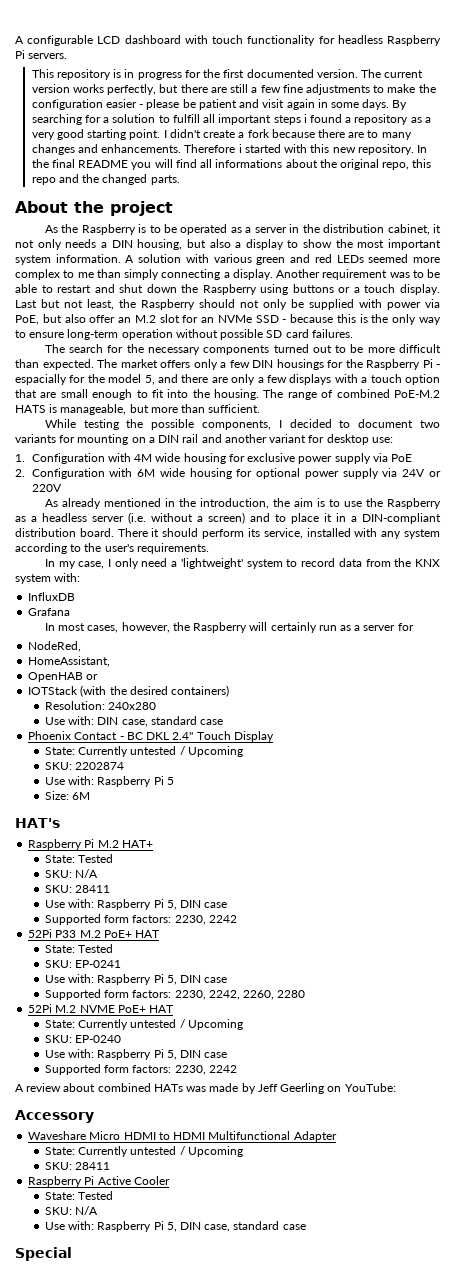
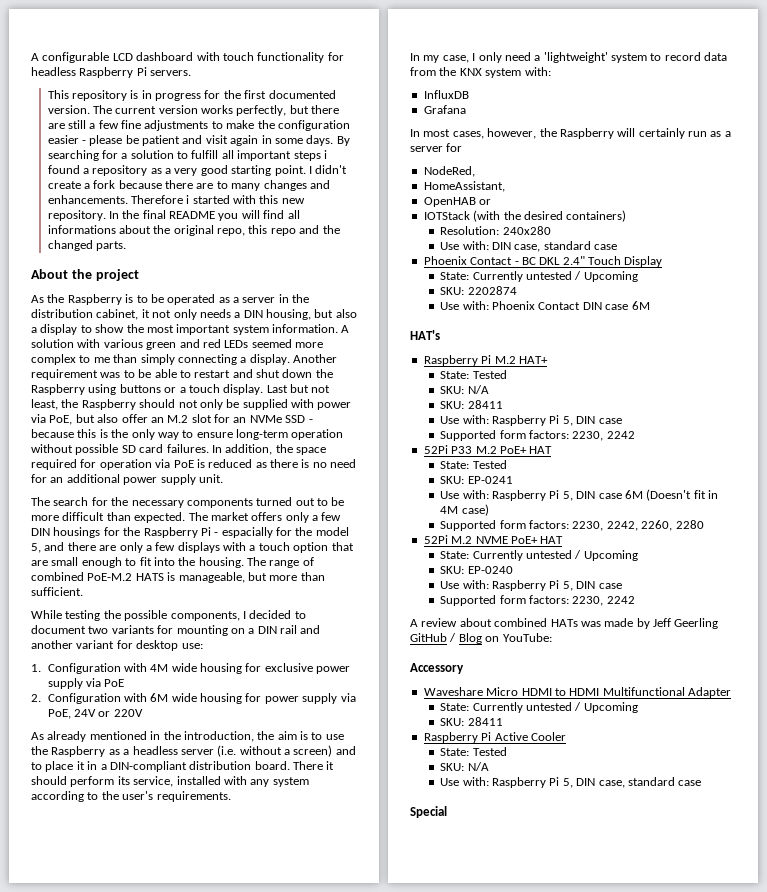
+ In addition, the space required for operation via PoE is reduced as there is no need for an additional power supply unit.
- 2. Configuration with 6M wide housing for optional power supply via 24V or 220V
+ 2. Configuration with 6M wide housing for power supply via PoE, 24V or 220V
- Use with: Raspberry Pi 5
- Size: 6M
+ Use with: Phoenix Contact DIN case 6M
  SKU: EP-0241
- Use with: Raspberry Pi 5, DIN case
+ Use with: Raspberry Pi 5, DIN case 6M (Doesn't fit in 4M case)
- A review about combined HATs was made by Jeff Geerling on YouTube:
+ A review about combined HATs was made by Jeff Geerling GitHub / Blog on YouTube:

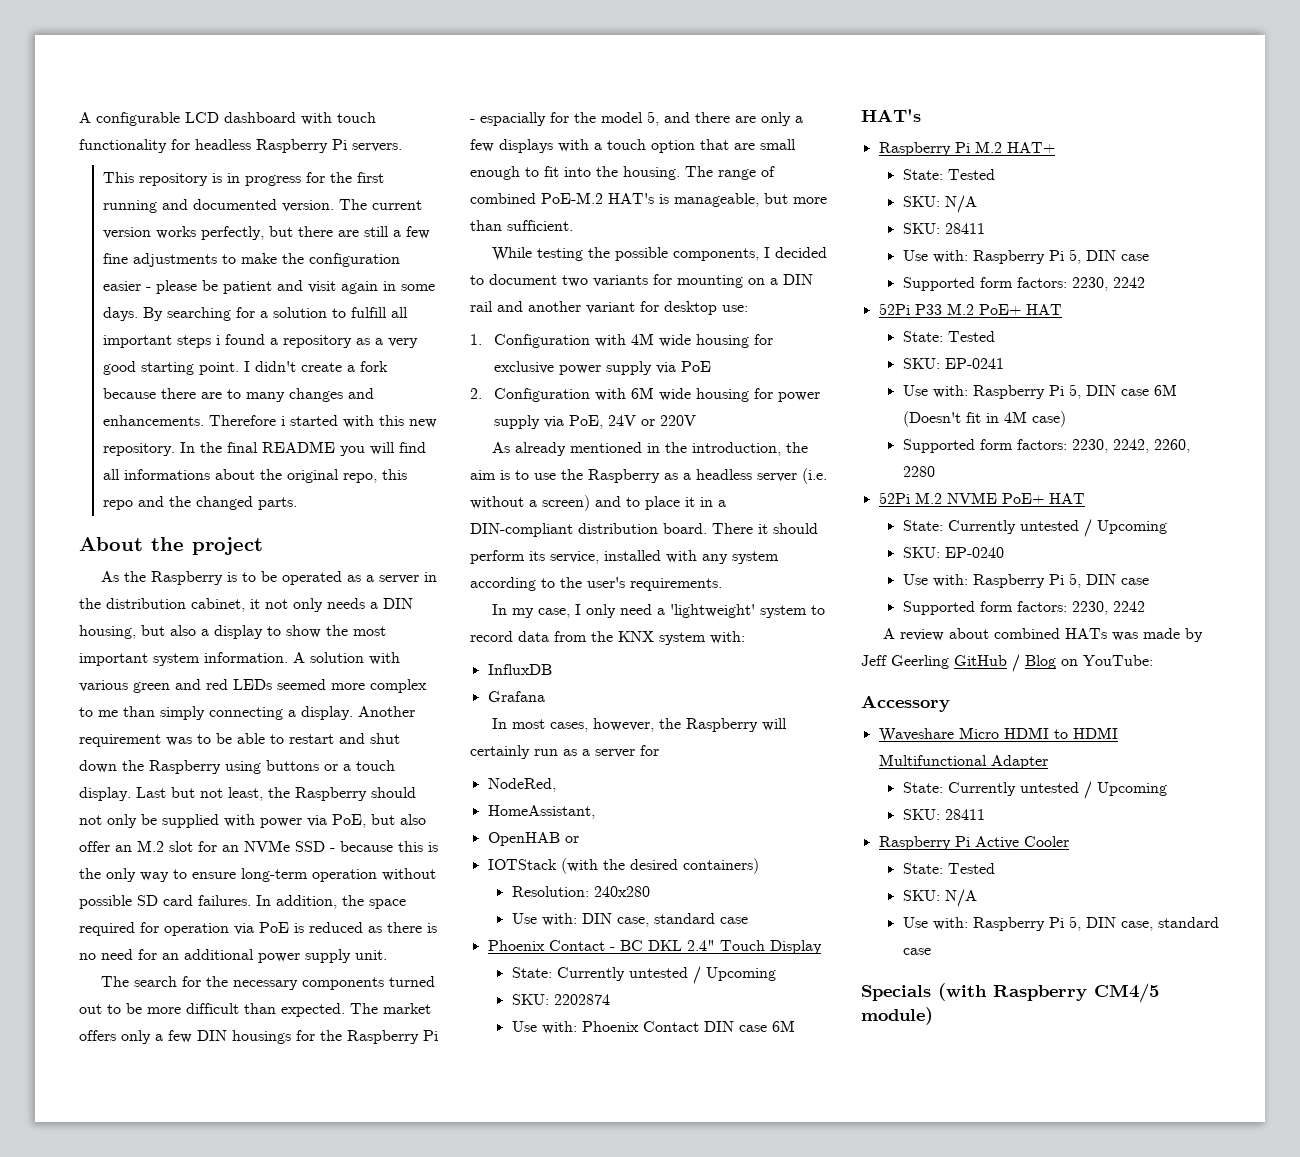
- This repository is in progress for the first documented version.
+ This repository is in progress for the first running and documented version.
- The range of combined PoE-M.2 HATS is manageable, but more than sufficient.
+ The range of combined PoE-M.2 HAT's is manageable, but more than sufficient.
- Special
+ Specials (with Raspberry CM4/5 module)

